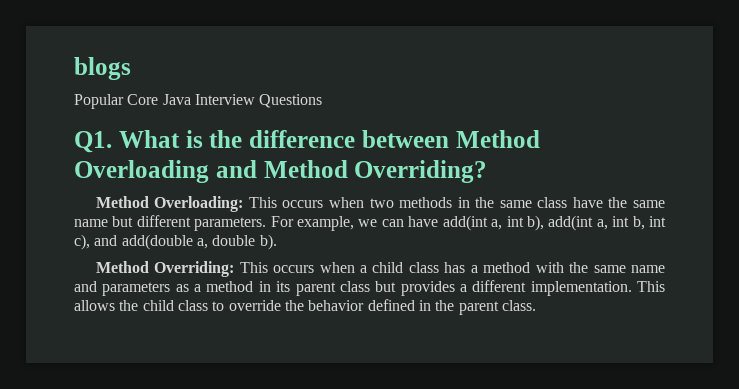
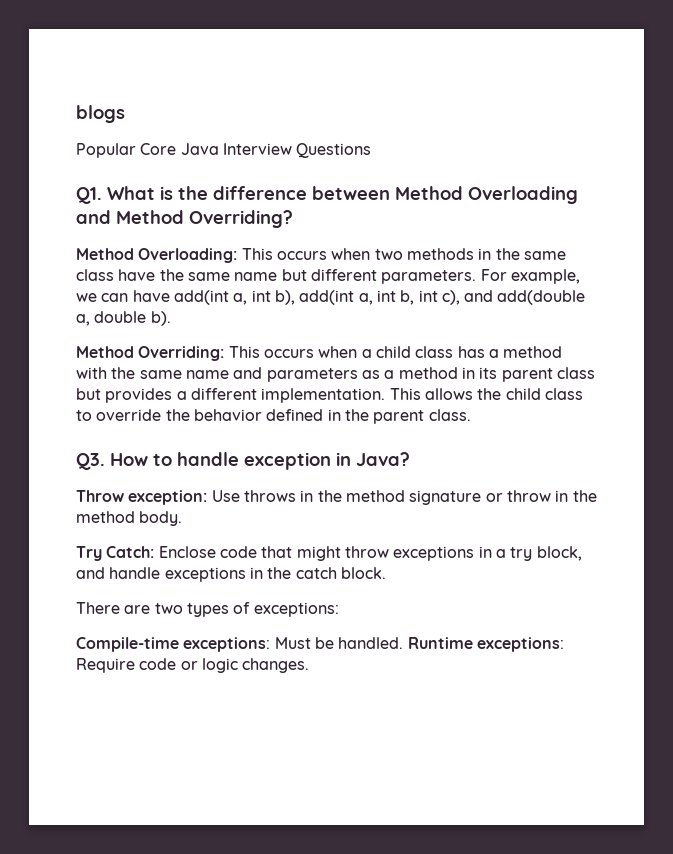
+ Q3. How to handle exception in Java?
+ Throw exception: Use throws in the method signature or throw in the method body.
+ Try Catch: Enclose code that might throw exceptions in a try block, and handle exceptions in the catch block.
+ There are two types of exceptions:
+ Compile-time exceptions: Must be handled. Runtime exceptions: Require code or logic changes.

